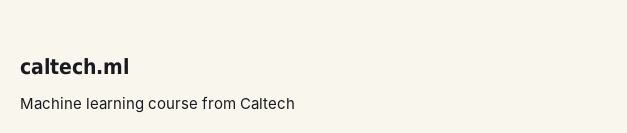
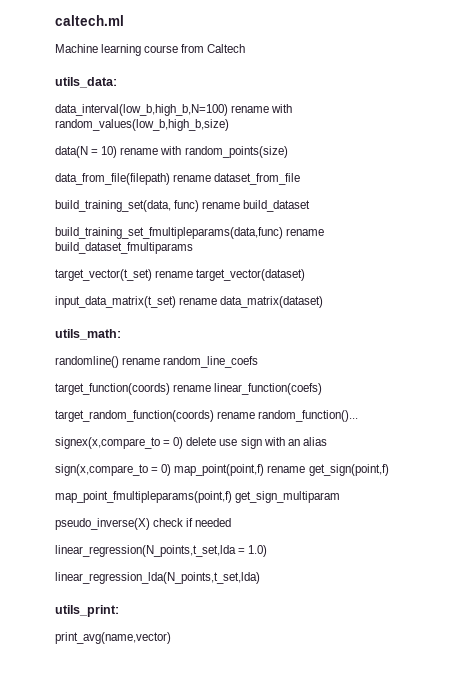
+ utils_data:
+ data_interval(low_b,high_b,N=100) rename with random_values(low_b,high_b,size)
+ data(N = 10) rename with random_points(size)
+ data_from_file(filepath) rename dataset_from_file
+ build_training_set(data, func) rename build_dataset
+ build_training_set_fmultipleparams(data,func) rename build_dataset_fmultiparams
+ target_vector(t_set) rename target_vector(dataset)
+ input_data_matrix(t_set) rename data_matrix(dataset)
+ utils_math:
+ randomline() rename random_line_coefs
+ target_function(coords) rename linear_function(coefs)
+ target_random_function(coords) rename random_function()...
+ signex(x,compare_to = 0) delete use sign with an alias
+ sign(x,compare_to = 0) map_point(point,f) rename get_sign(point,f)
+ map_point_fmultipleparams(point,f) get_sign_multiparam
+ pseudo_inverse(X) check if needed
+ linear_regression(N_points,t_set,lda = 1.0)
+ linear_regression_lda(N_points,t_set,lda)
+ utils_print:
+ print_avg(name,vector)

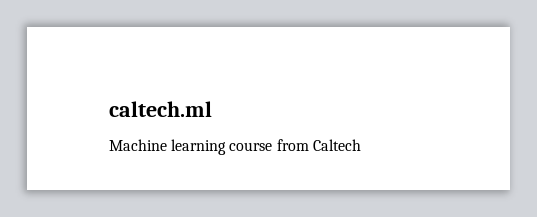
- utils_data:
- data_interval(low_b,high_b,N=100) rename with random_values(low_b,high_b,size)
- data(N = 10) rename with random_points(size)
- data_from_file(filepath) rename dataset_from_file
- build_training_set(data, func) rename build_dataset
- build_training_set_fmultipleparams(data,func) rename build_dataset_fmultiparams
- target_vector(t_set) rename target_vector(dataset)
- input_data_matrix(t_set) rename data_matrix(dataset)
- utils_math:
- randomline() rename random_line_coefs
- target_function(coords) rename linear_function(coefs)
- target_random_function(coords) rename random_function()...
- signex(x,compare_to = 0) delete use sign with an alias
- sign(x,compare_to = 0) map_point(point,f) rename get_sign(point,f)
- map_point_fmultipleparams(point,f) get_sign_multiparam
- pseudo_inverse(X) check if needed
- linear_regression(N_points,t_set,lda = 1.0)
- linear_regression_lda(N_points,t_set,lda)
- utils_print:
- print_avg(name,vector)

